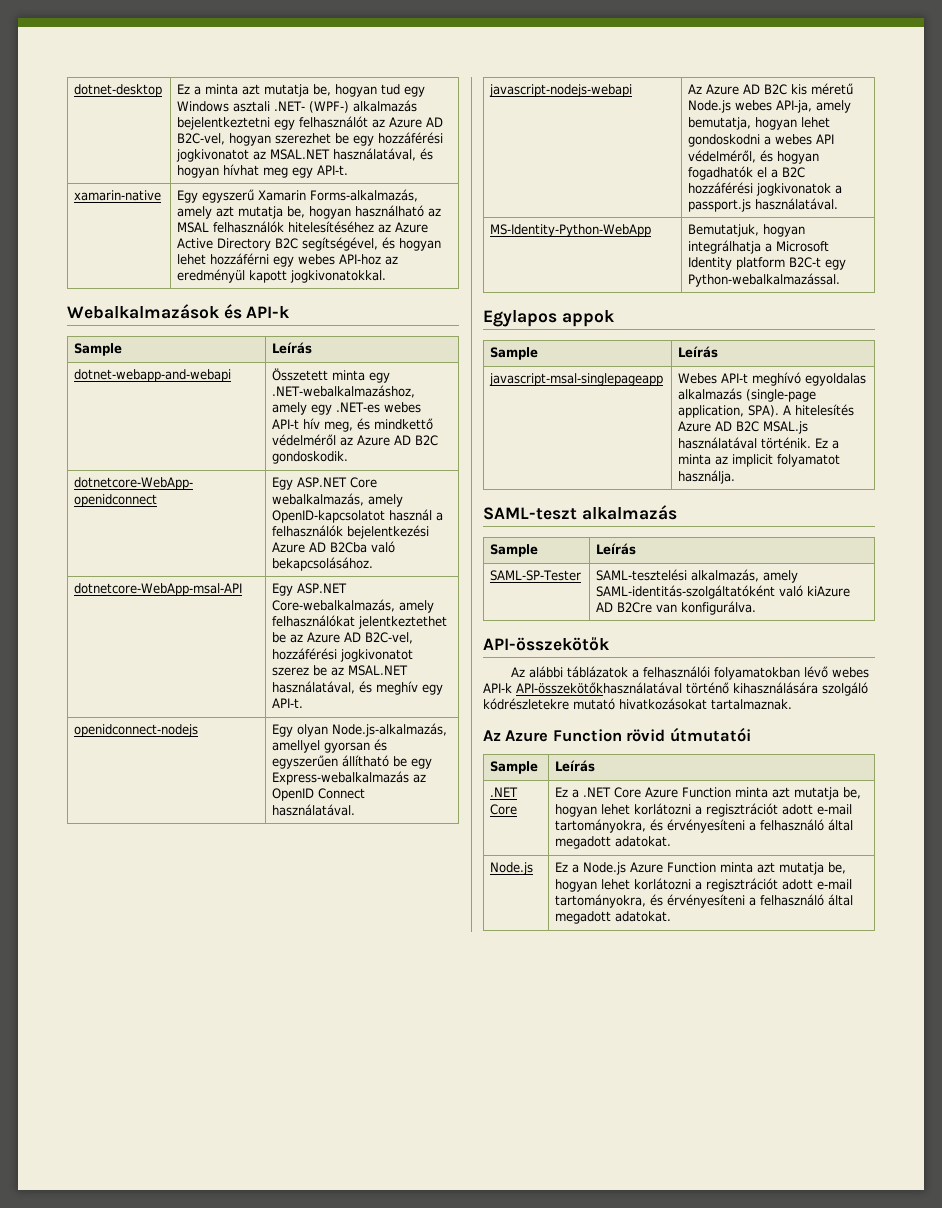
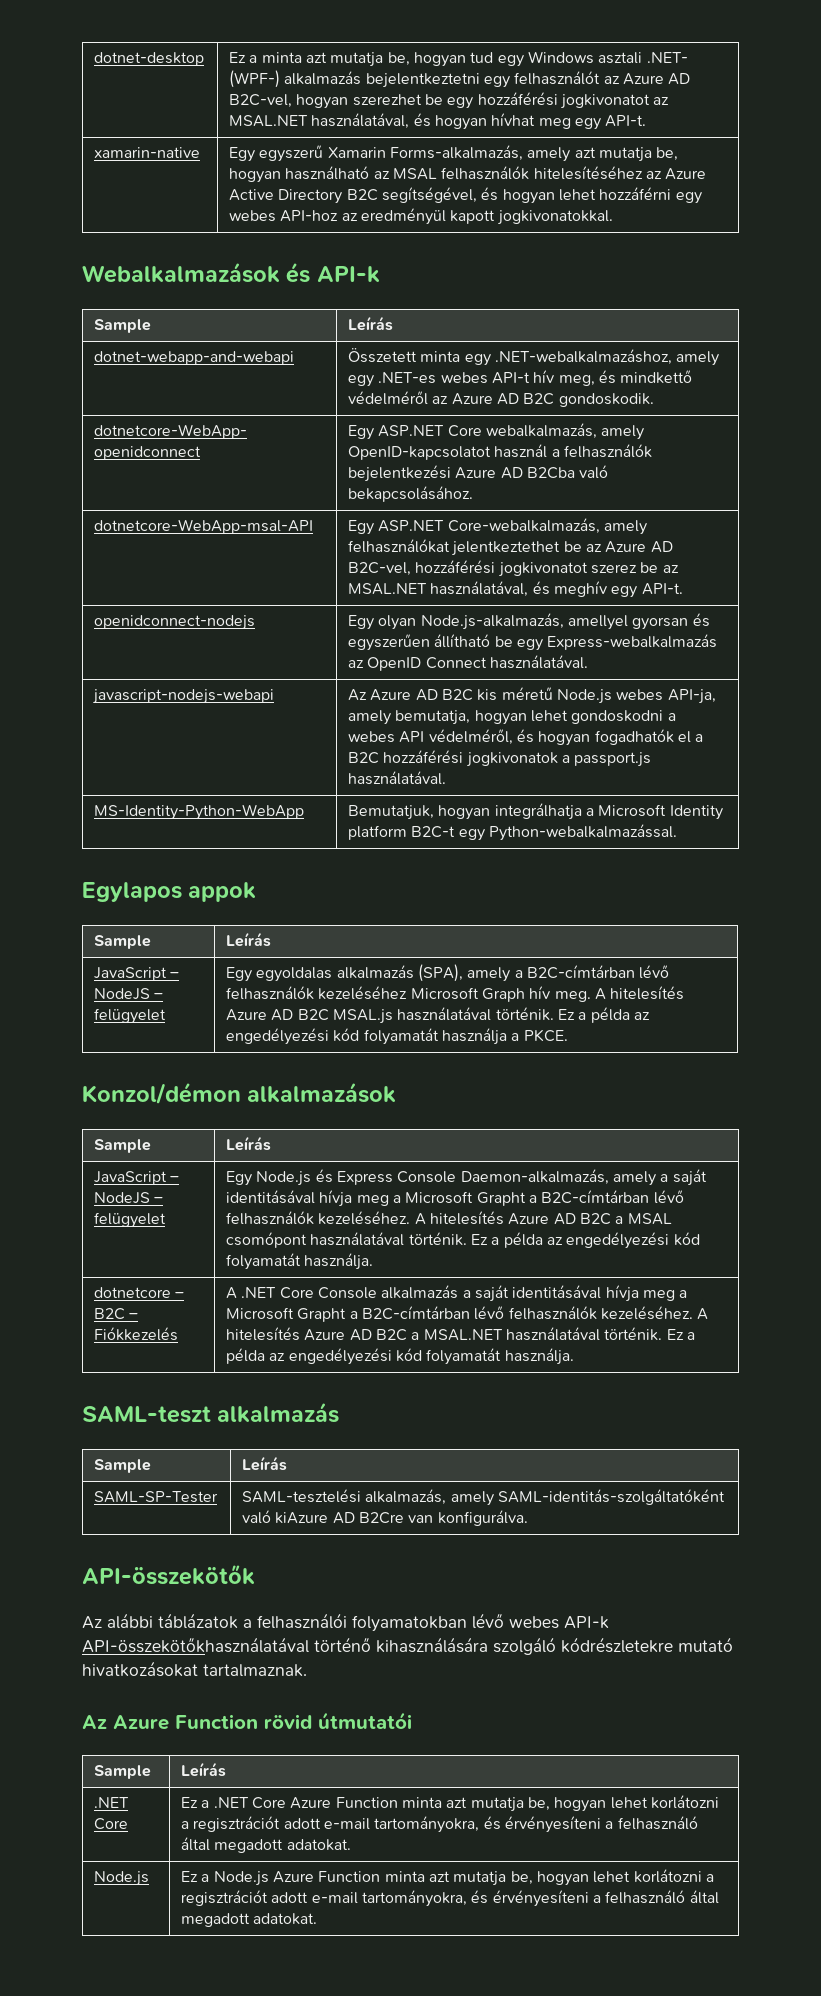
- javascript-msal-singlepageapp | Webes API-t meghívó egyoldalas alkalmazás (single-page application, SPA). A hitelesítés Azure AD B2C MSAL.js használatával történik. Ez a minta az implicit folyamatot használja.
+ JavaScript – NodeJS – felügyelet | Egy egyoldalas alkalmazás (SPA), amely a B2C-címtárban lévő felhasználók kezeléséhez Microsoft Graph hív meg. A hitelesítés Azure AD B2C MSAL.js használatával történik. Ez a példa az engedélyezési kód folyamatát használja a PKCE.
+ Konzol/démon alkalmazások
+ Sample | Leírás
+ JavaScript – NodeJS – felügyelet | Egy Node.js és Express Console Daemon-alkalmazás, amely a saját identitásával hívja meg a Microsoft Grapht a B2C-címtárban lévő felhasználók kezeléséhez. A hitelesítés Azure AD B2C a MSAL csomópont használatával történik. Ez a példa az engedélyezési kód folyamatát használja.
+ dotnetcore – B2C – Fiókkezelés | A .NET Core Console alkalmazás a saját identitásával hívja meg a Microsoft Grapht a B2C-címtárban lévő felhasználók kezeléséhez. A hitelesítés Azure AD B2C a MSAL.NET használatával történik. Ez a példa az engedélyezési kód folyamatát használja.

